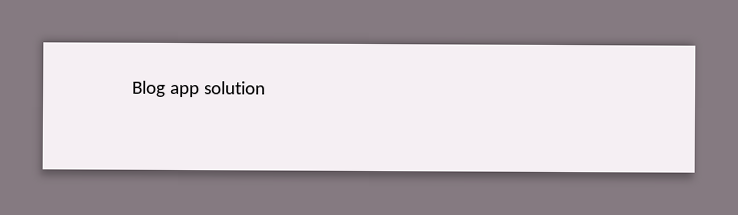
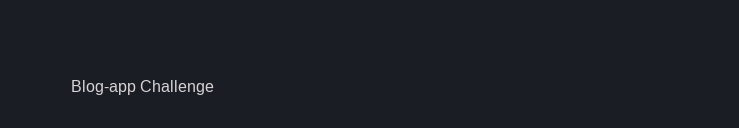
- Blog app solution
+ Blog-app Challenge

